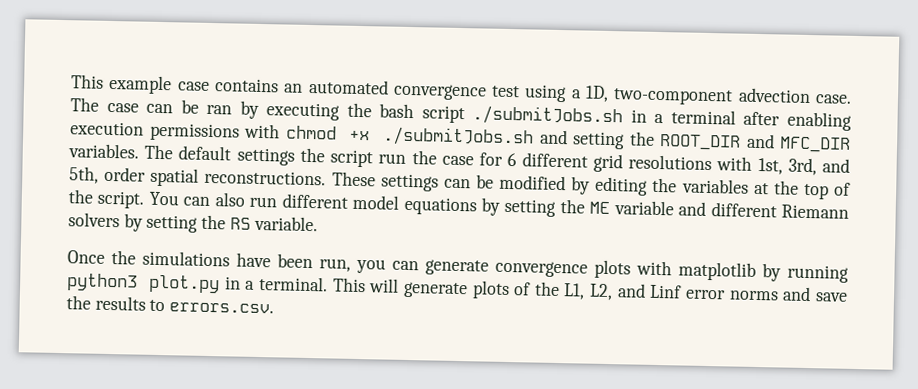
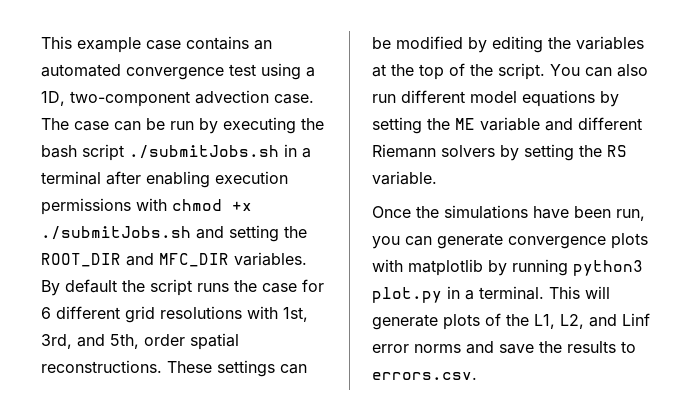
- The case can be ran by executing the bash script ./submitJobs.sh in a terminal after enabling execution permissions with chmod +x ./submitJobs.sh and setting the ROOT_DIR and MFC_DIR variables.
+ The case can be run by executing the bash script ./submitJobs.sh in a terminal after enabling execution permissions with chmod +x ./submitJobs.sh and setting the ROOT_DIR and MFC_DIR variables.
- The default settings the script run the case for 6 different grid resolutions with 1st, 3rd, and 5th, order spatial reconstructions.
+ By default the script runs the case for 6 different grid resolutions with 1st, 3rd, and 5th, order spatial reconstructions.

